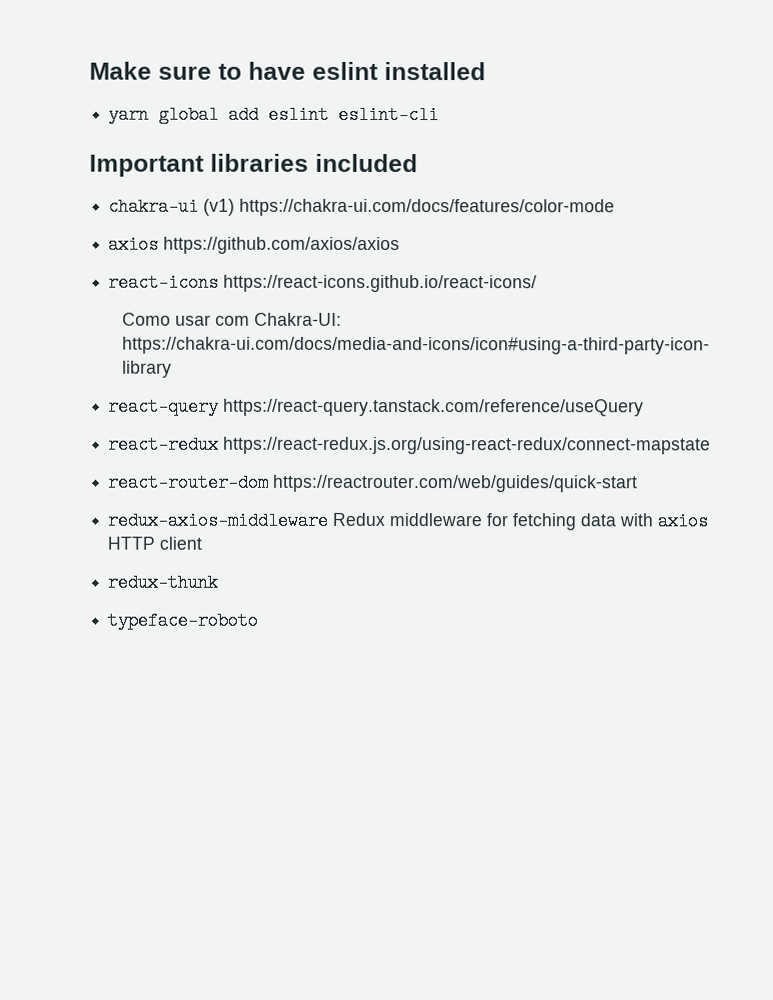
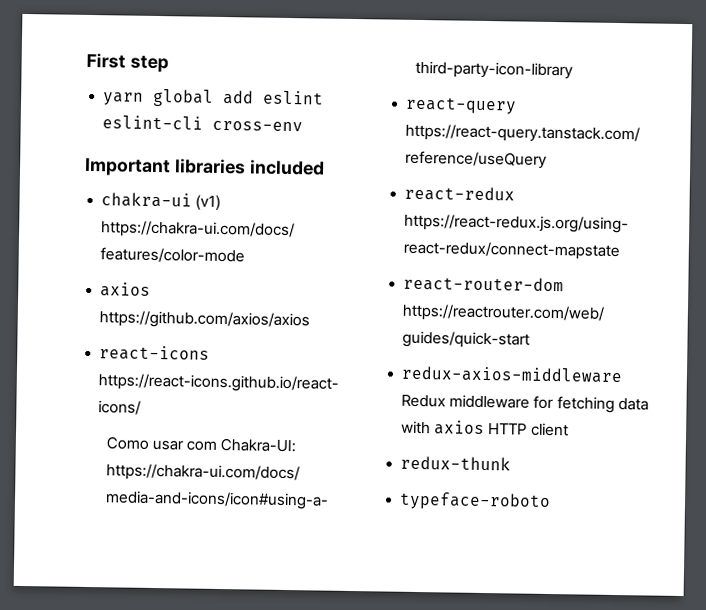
- Make sure to have eslint installed
+ First step
- yarn global add eslint eslint-cli
+ yarn global add eslint eslint-cli cross-env

